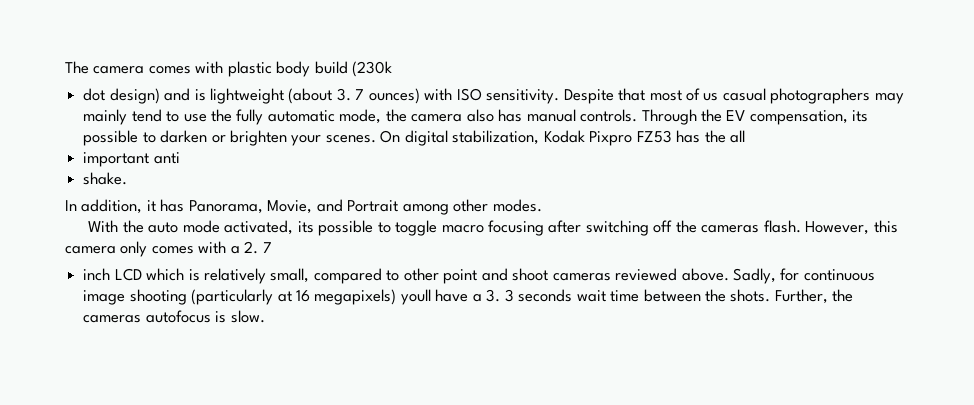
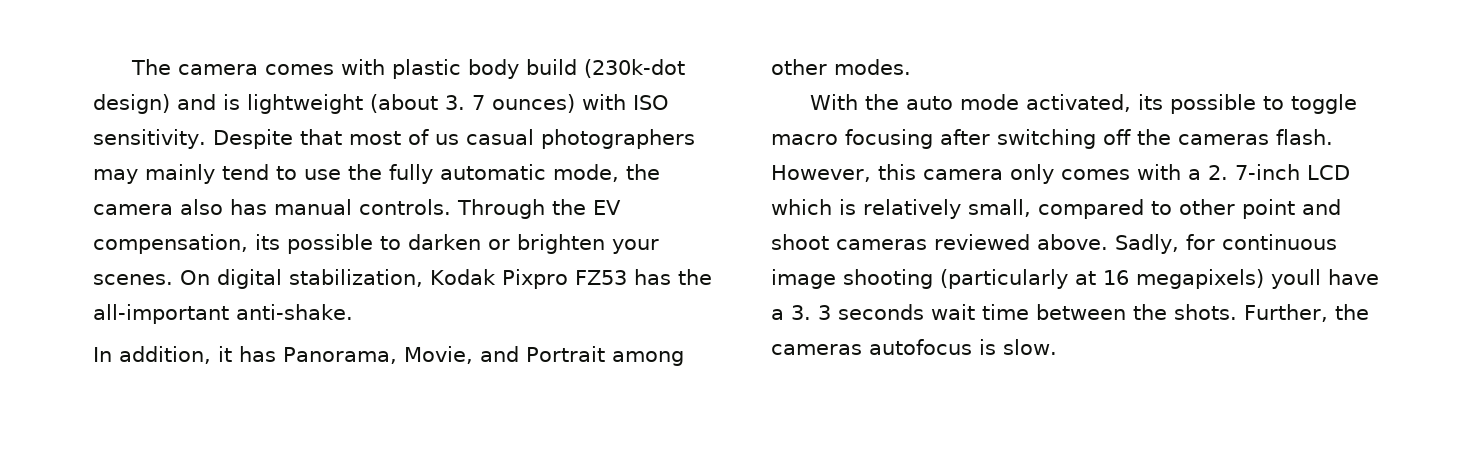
- The camera comes with plastic body build (230k
- dot design) and is lightweight (about 3. 7 ounces) with ISO sensitivity.
+ The camera comes with plastic body build (230k-dot design) and is lightweight (about 3. 7 ounces) with ISO sensitivity.
- On digital stabilization, Kodak Pixpro FZ53 has the all
- important anti
- shake.
+ On digital stabilization, Kodak Pixpro FZ53 has the all-important anti-shake.
- However, this camera only comes with a 2. 7
- inch LCD which is relatively small, compared to other point and shoot cameras reviewed above.
+ However, this camera only comes with a 2. 7-inch LCD which is relatively small, compared to other point and shoot cameras reviewed above.

